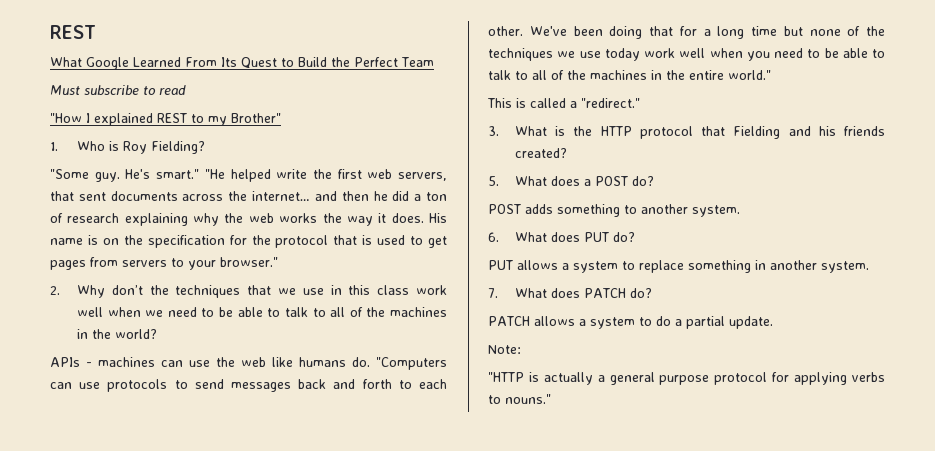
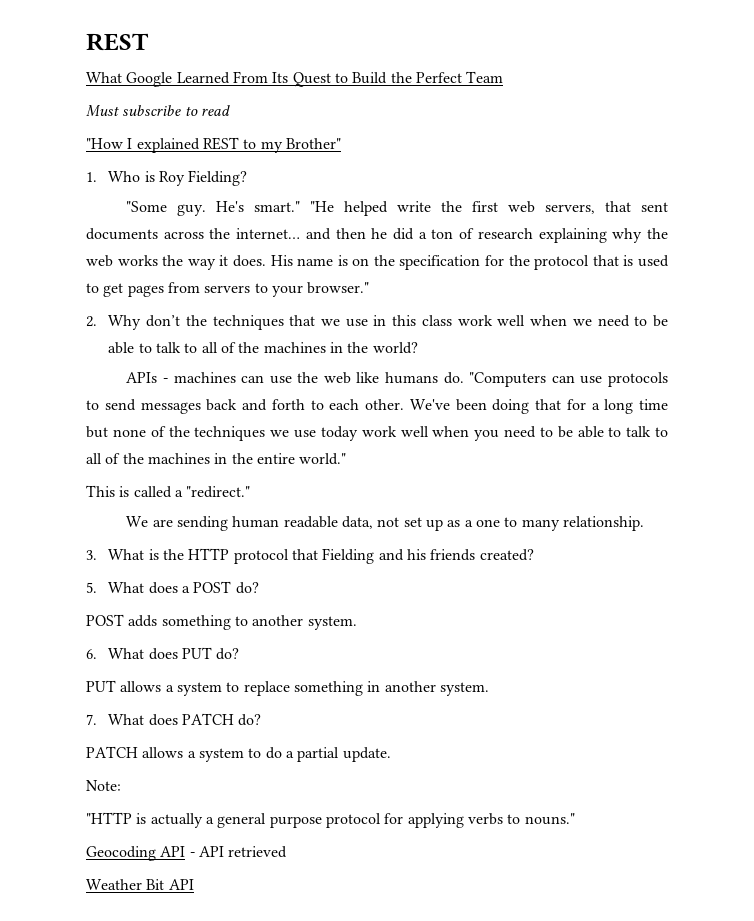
+ We are sending human readable data, not set up as a one to many relationship.
+ Geocoding API - API retrieved
+ Weather Bit API

